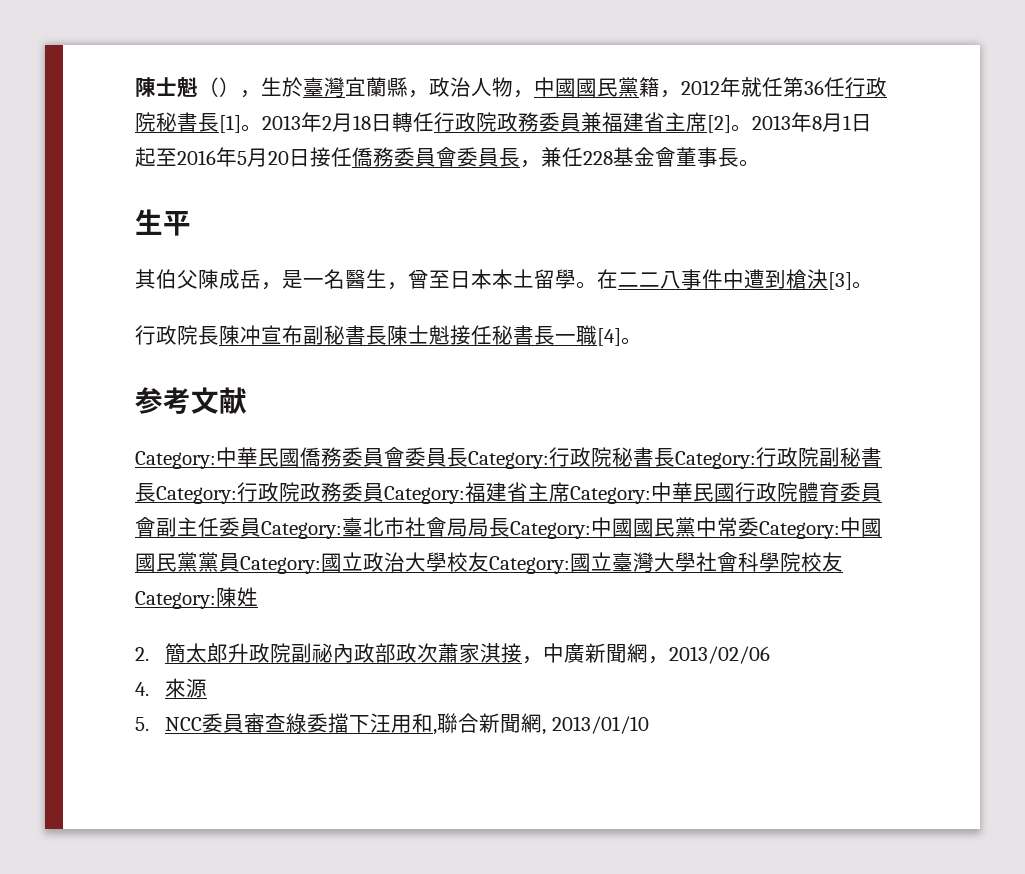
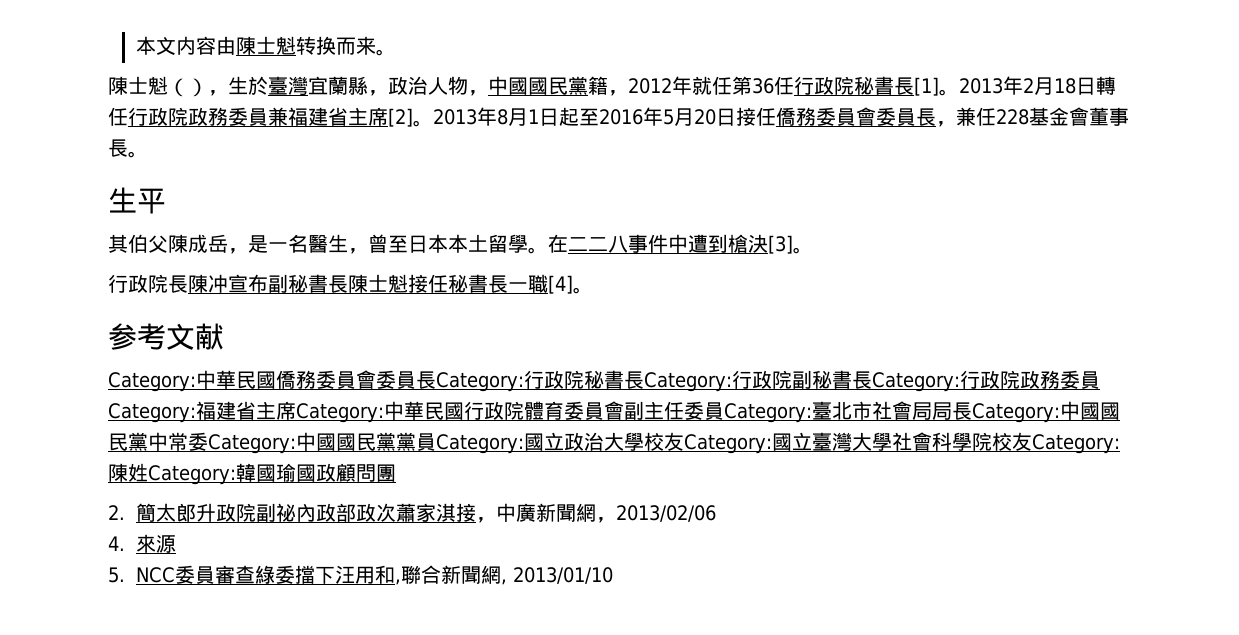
+ 本文内容由陳士魁转换而来。
- 陳姓
+ 陳姓Category:韓國瑜國政顧問團

